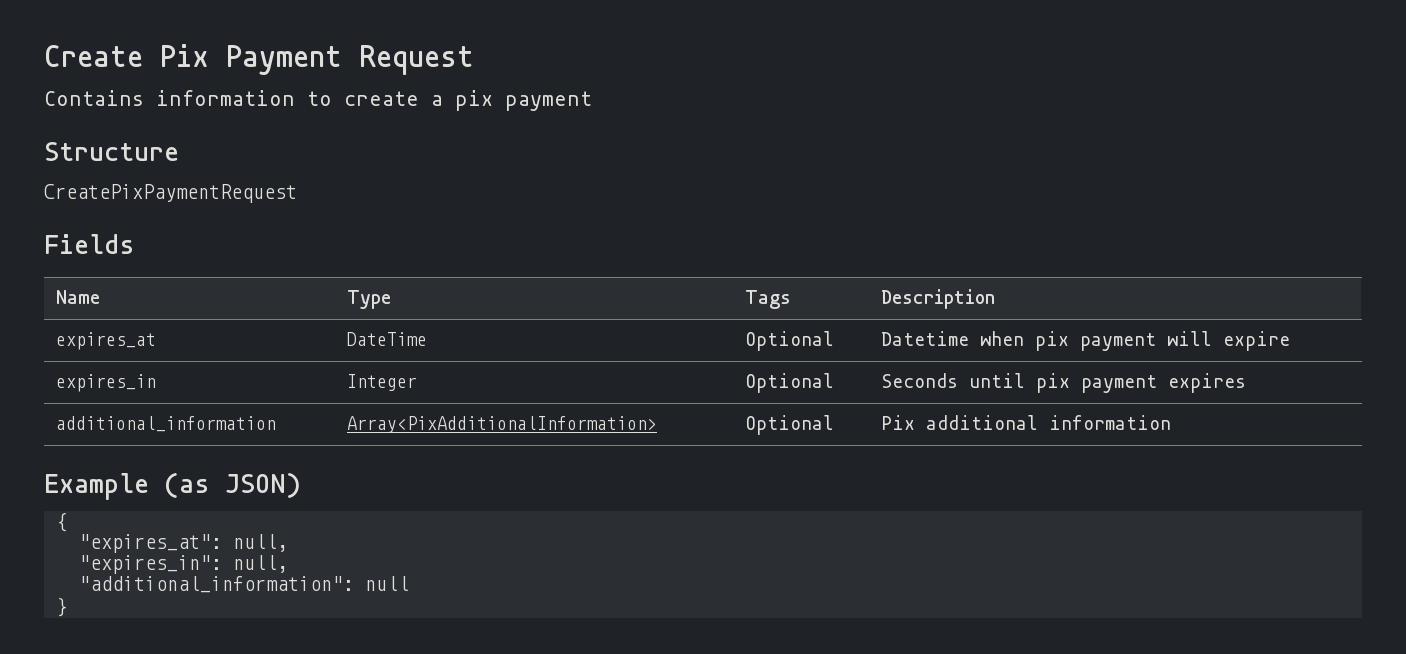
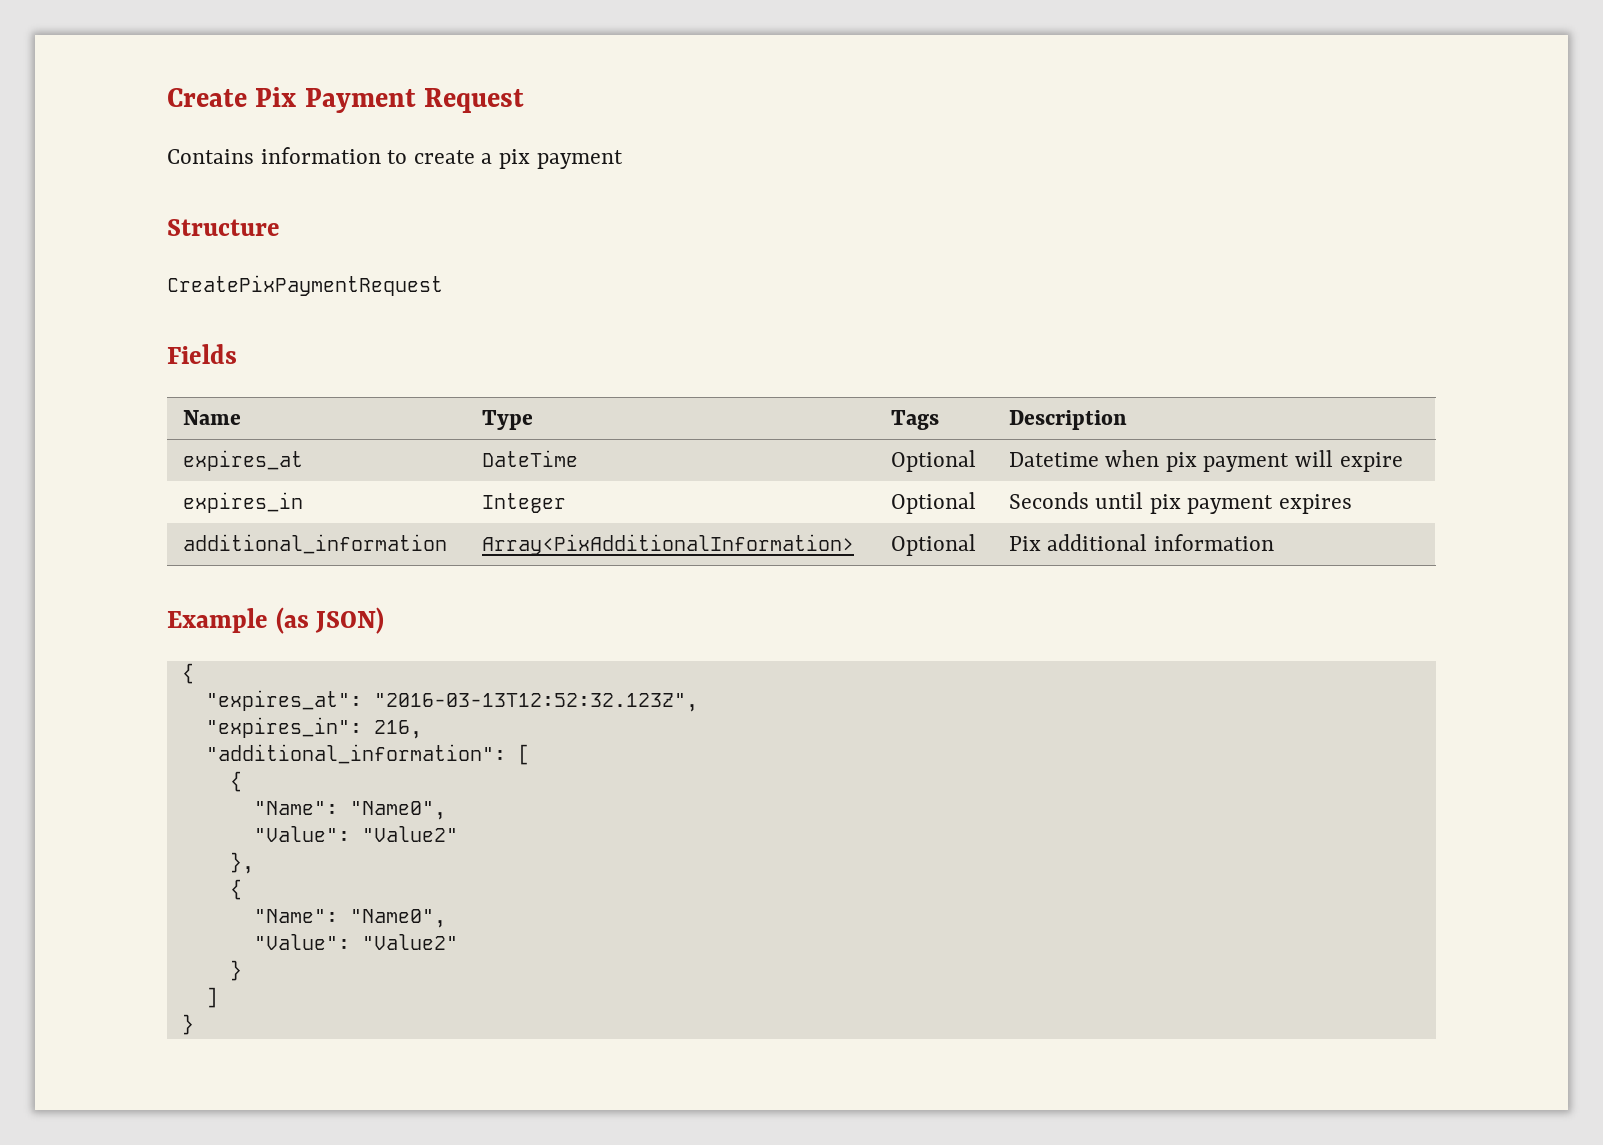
- "expires_at": null,
+ "expires_at": "2016-03-13T12:52:32.123Z",
- "expires_in": null,
+ "expires_in": 216,
- "additional_information": null
+ "additional_information": [
+ {
+ "Name": "Name0",
+ "Value": "Value2"
+ },
+ {
+ "Name": "Name0",
+ "Value": "Value2"
+ }
+ ]

